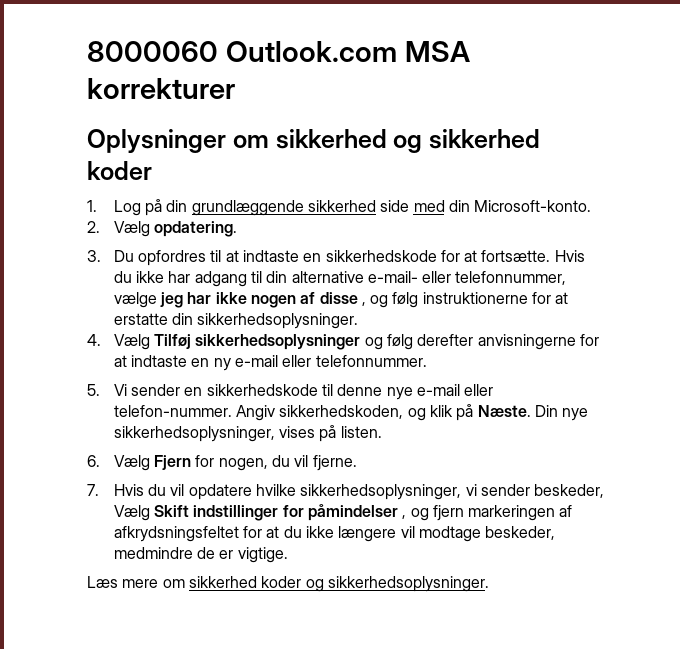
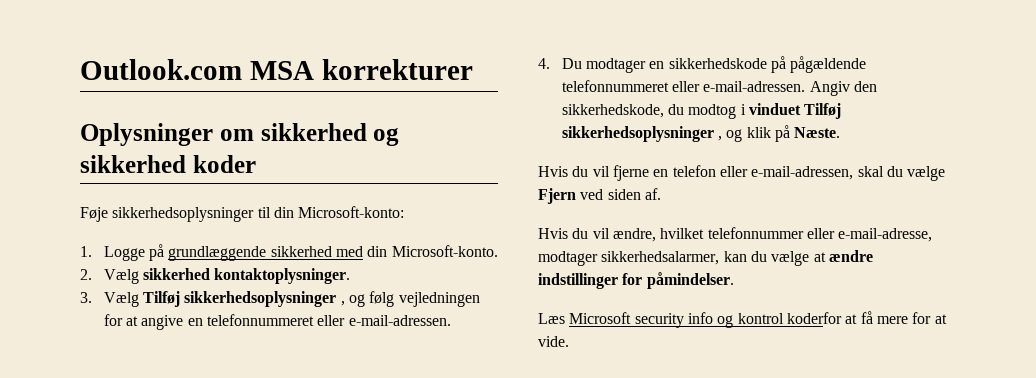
- 8000060 Outlook.com MSA korrekturer
+ Outlook.com MSA korrekturer
- 1. Log på din grundlæggende sikkerhed side med din Microsoft-konto.
+ Føje sikkerhedsoplysninger til din Microsoft-konto:
+ 1. Logge på grundlæggende sikkerhed med din Microsoft-konto.
- 2. Vælg opdatering.
- 3. Du opfordres til at indtaste en sikkerhedskode for at fortsætte. Hvis du ikke har adgang til din alternative e-mail- eller telefonnummer, vælge jeg har ikke nogen af disse , og følg instruktionerne for at erstatte din sikkerhedsoplysninger.
- 4. Vælg Tilføj sikkerhedsoplysninger og følg derefter anvisningerne for at indtaste en ny e-mail eller telefonnummer.
- 5. Vi sender en sikkerhedskode til denne nye e-mail eller telefon-nummer. Angiv sikkerhedskoden, og klik på Næste. Din nye sikkerhedsoplysninger, vises på listen.
- 6. Vælg Fjern for nogen, du vil fjerne.
- 7. Hvis du vil opdatere hvilke sikkerhedsoplysninger, vi sender beskeder, Vælg Skift indstillinger for påmindelser , og fjern markeringen af afkrydsningsfeltet for at du ikke længere vil modtage beskeder, medmindre de er vigtige.
- Læs mere om sikkerhed koder og sikkerhedsoplysninger.
+ 2. Vælg sikkerhed kontaktoplysninger.
+ 3. Vælg Tilføj sikkerhedsoplysninger , og følg vejledningen for at angive en telefonnummeret eller e-mail-adressen.
+ 4. Du modtager en sikkerhedskode på pågældende telefonnummeret eller e-mail-adressen. Angiv den sikkerhedskode, du modtog i vinduet Tilføj sikkerhedsoplysninger , og klik på Næste.
+ Hvis du vil fjerne en telefon eller e-mail-adressen, skal du vælge Fjern ved siden af.
+ Hvis du vil ændre, hvilket telefonnummer eller e-mail-adresse, modtager sikkerhedsalarmer, kan du vælge at ændre indstillinger for påmindelser.
+ Læs Microsoft security info og kontrol koderfor at få mere for at vide.

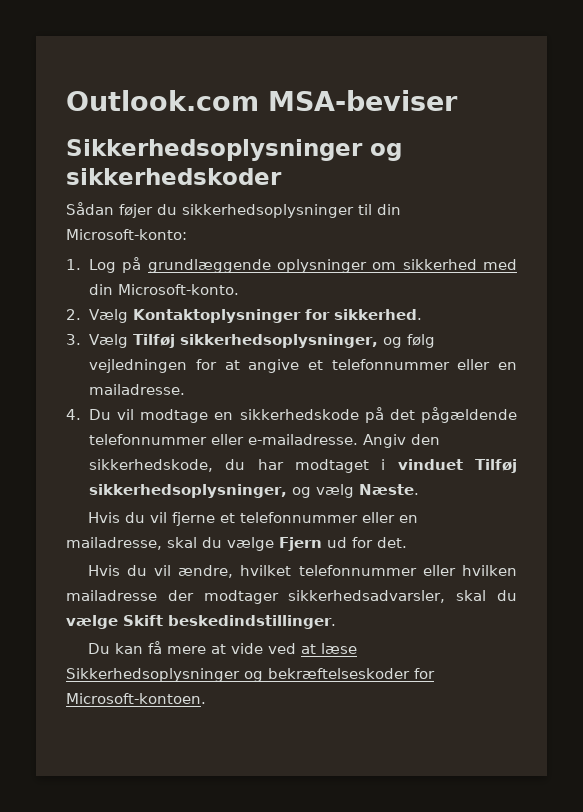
- Outlook.com MSA korrekturer
- Oplysninger om sikkerhed og sikkerhed koder
- Føje sikkerhedsoplysninger til din Microsoft-konto:
+ Outlook.com MSA-beviser
+ Sikkerhedsoplysninger og sikkerhedskoder
+ Sådan føjer du sikkerhedsoplysninger til din Microsoft-konto:
- 1. Logge på grundlæggende sikkerhed med din Microsoft-konto.
+ 1. Log på grundlæggende oplysninger om sikkerhed med din Microsoft-konto.
- 2. Vælg sikkerhed kontaktoplysninger.
+ 2. Vælg Kontaktoplysninger for sikkerhed.
- 3. Vælg Tilføj sikkerhedsoplysninger , og følg vejledningen for at angive en telefonnummeret eller e-mail-adressen.
+ 3. Vælg Tilføj sikkerhedsoplysninger, og følg vejledningen for at angive et telefonnummer eller en mailadresse.
- 4. Du modtager en sikkerhedskode på pågældende telefonnummeret eller e-mail-adressen.
+ 4. Du vil modtage en sikkerhedskode på det pågældende telefonnummer eller e-mailadresse.
- Angiv den sikkerhedskode, du modtog i vinduet Tilføj sikkerhedsoplysninger , og klik på Næste.
+ Angiv den sikkerhedskode, du har modtaget i vinduet Tilføj sikkerhedsoplysninger, og vælg Næste.
- Hvis du vil fjerne en telefon eller e-mail-adressen, skal du vælge Fjern ved siden af.
+ Hvis du vil fjerne et telefonnummer eller en mailadresse, skal du vælge Fjern ud for det.
- Hvis du vil ændre, hvilket telefonnummer eller e-mail-adresse, modtager sikkerhedsalarmer, kan du vælge at ændre indstillinger for påmindelser.
- Læs Microsoft security info og kontrol koderfor at få mere for at vide.
+ Hvis du vil ændre, hvilket telefonnummer eller hvilken mailadresse der modtager sikkerhedsadvarsler, skal du vælge Skift beskedindstillinger.
+ Du kan få mere at vide ved at læse Sikkerhedsoplysninger og bekræftelseskoder for Microsoft-kontoen.

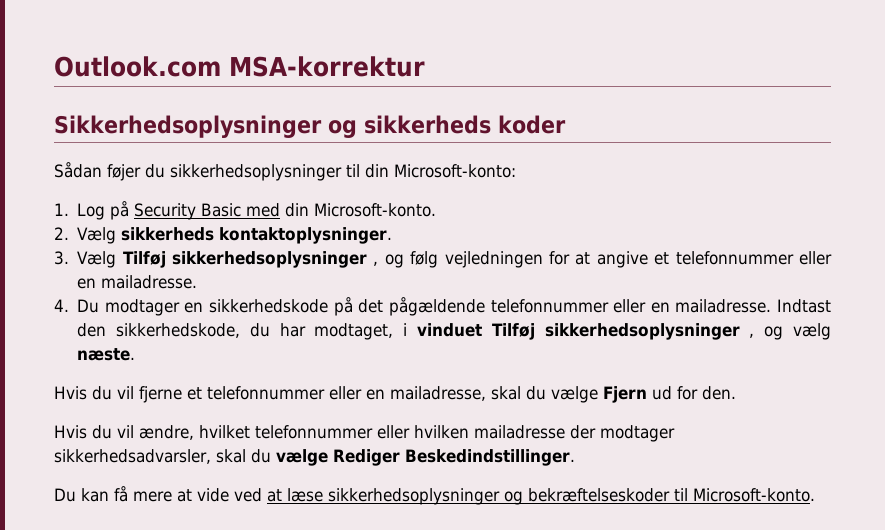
- Outlook.com MSA-beviser
- Sikkerhedsoplysninger og sikkerhedskoder
+ Outlook.com MSA-korrektur
+ Sikkerhedsoplysninger og sikkerheds koder
- 1. Log på grundlæggende oplysninger om sikkerhed med din Microsoft-konto.
+ 1. Log på Security Basic med din Microsoft-konto.
- 2. Vælg Kontaktoplysninger for sikkerhed.
+ 2. Vælg sikkerheds kontaktoplysninger.
- 3. Vælg Tilføj sikkerhedsoplysninger, og følg vejledningen for at angive et telefonnummer eller en mailadresse.
+ 3. Vælg Tilføj sikkerhedsoplysninger , og følg vejledningen for at angive et telefonnummer eller en mailadresse.
- 4. Du vil modtage en sikkerhedskode på det pågældende telefonnummer eller e-mailadresse. Angiv den sikkerhedskode, du har modtaget i vinduet Tilføj sikkerhedsoplysninger, og vælg Næste.
+ 4. Du modtager en sikkerhedskode på det pågældende telefonnummer eller en mailadresse. Indtast den sikkerhedskode, du har modtaget, i vinduet Tilføj sikkerhedsoplysninger , og vælg næste.
- Hvis du vil fjerne et telefonnummer eller en mailadresse, skal du vælge Fjern ud for det.
+ Hvis du vil fjerne et telefonnummer eller en mailadresse, skal du vælge Fjern ud for den.
- Hvis du vil ændre, hvilket telefonnummer eller hvilken mailadresse der modtager sikkerhedsadvarsler, skal du vælge Skift beskedindstillinger.
+ Hvis du vil ændre, hvilket telefonnummer eller hvilken mailadresse der modtager sikkerhedsadvarsler, skal du vælge Rediger Beskedindstillinger.
- Du kan få mere at vide ved at læse Sikkerhedsoplysninger og bekræftelseskoder for Microsoft-kontoen.
+ Du kan få mere at vide ved at læse sikkerhedsoplysninger og bekræftelseskoder til Microsoft-konto.

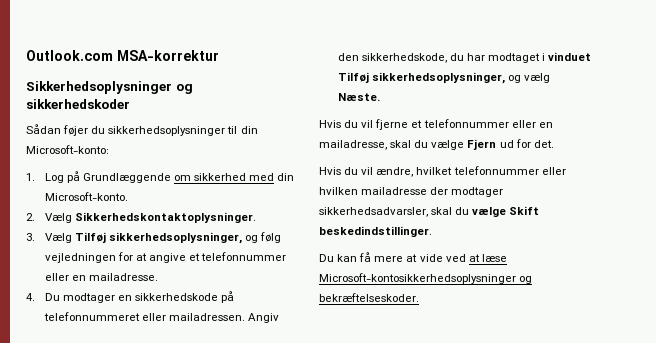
- Sikkerhedsoplysninger og sikkerheds koder
+ Sikkerhedsoplysninger og sikkerhedskoder
- 1. Log på Security Basic med din Microsoft-konto.
+ 1. Log på Grundlæggende om sikkerhed med din Microsoft-konto.
- 2. Vælg sikkerheds kontaktoplysninger.
+ 2. Vælg Sikkerhedskontaktoplysninger.
- 3. Vælg Tilføj sikkerhedsoplysninger , og følg vejledningen for at angive et telefonnummer eller en mailadresse.
+ 3. Vælg Tilføj sikkerhedsoplysninger, og følg vejledningen for at angive et telefonnummer eller en mailadresse.
- 4. Du modtager en sikkerhedskode på det pågældende telefonnummer eller en mailadresse. Indtast den sikkerhedskode, du har modtaget, i vinduet Tilføj sikkerhedsoplysninger , og vælg næste.
+ 4. Du modtager en sikkerhedskode på telefonnummeret eller mailadressen. Angiv den sikkerhedskode, du har modtaget i vinduet Tilføj sikkerhedsoplysninger, og vælg Næste.
- Hvis du vil fjerne et telefonnummer eller en mailadresse, skal du vælge Fjern ud for den.
+ Hvis du vil fjerne et telefonnummer eller en mailadresse, skal du vælge Fjern ud for det.
- Hvis du vil ændre, hvilket telefonnummer eller hvilken mailadresse der modtager sikkerhedsadvarsler, skal du vælge Rediger Beskedindstillinger.
+ Hvis du vil ændre, hvilket telefonnummer eller hvilken mailadresse der modtager sikkerhedsadvarsler, skal du vælge Skift beskedindstillinger.
- Du kan få mere at vide ved at læse sikkerhedsoplysninger og bekræftelseskoder til Microsoft-konto.
+ Du kan få mere at vide ved at læse Microsoft-kontosikkerhedsoplysninger og bekræftelseskoder.

